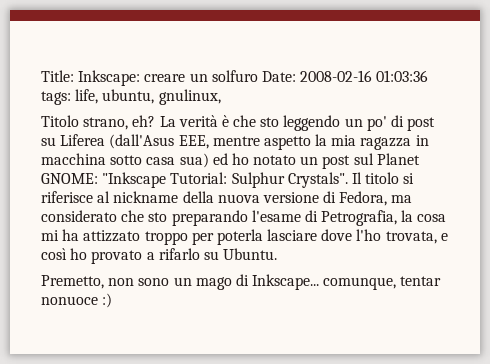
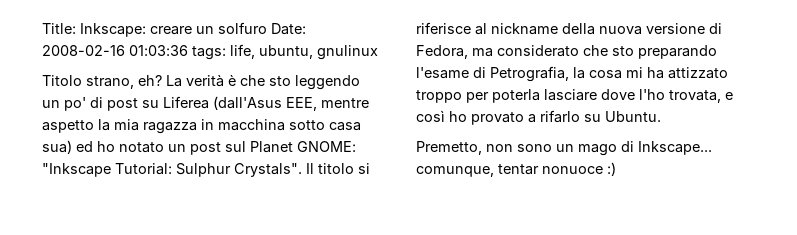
- Title: Inkscape: creare un solfuro Date: 2008-02-16 01:03:36 tags: life, ubuntu, gnulinux,
+ Title: Inkscape: creare un solfuro Date: 2008-02-16 01:03:36 tags: life, ubuntu, gnulinux

